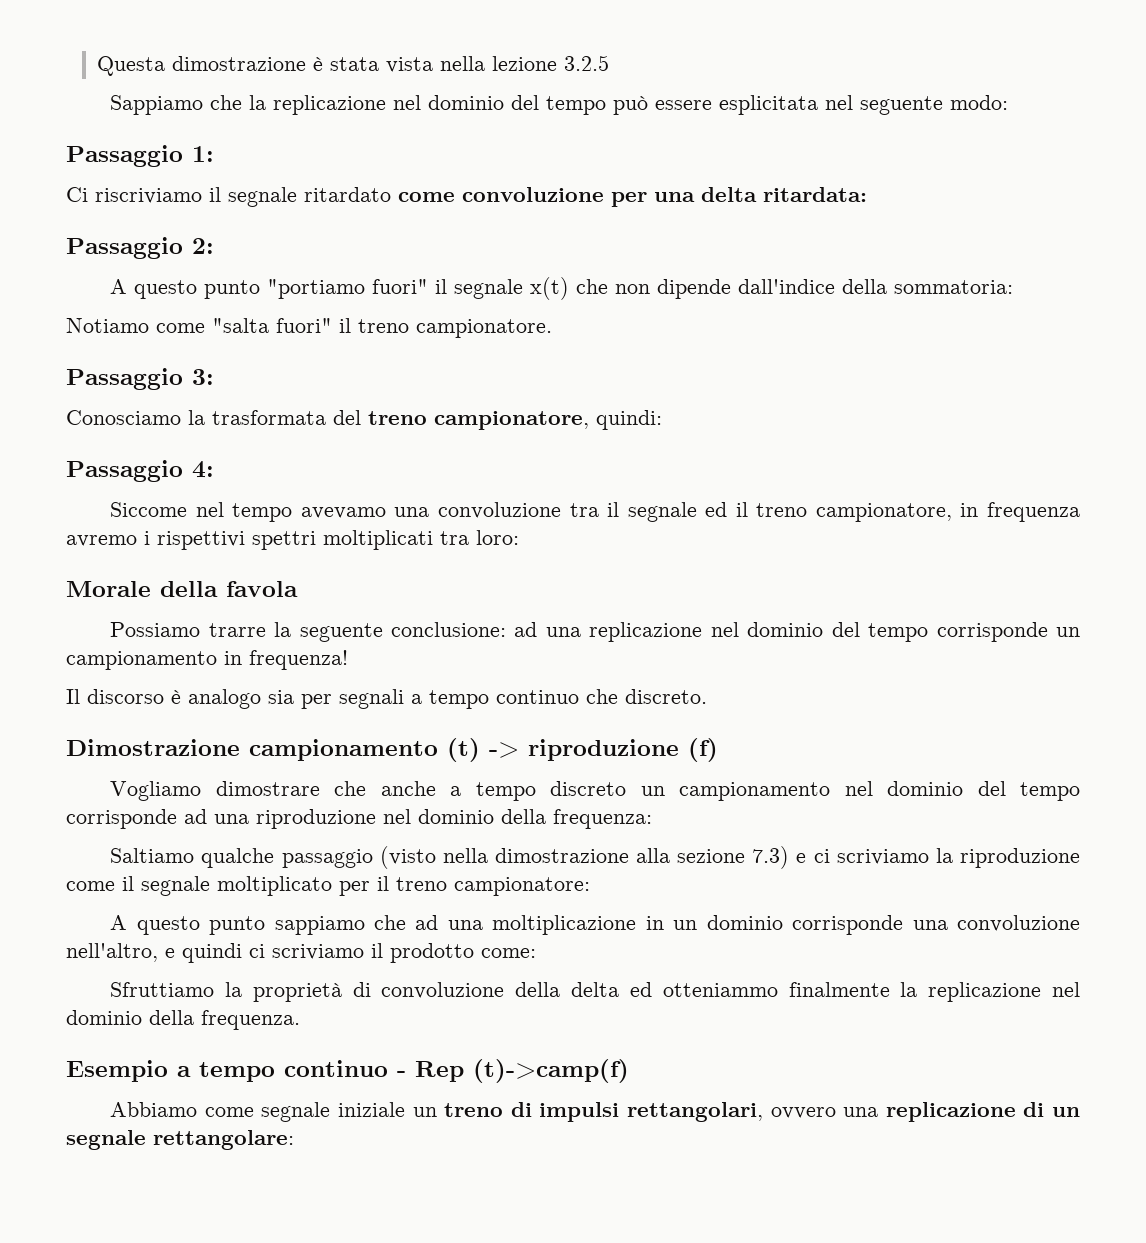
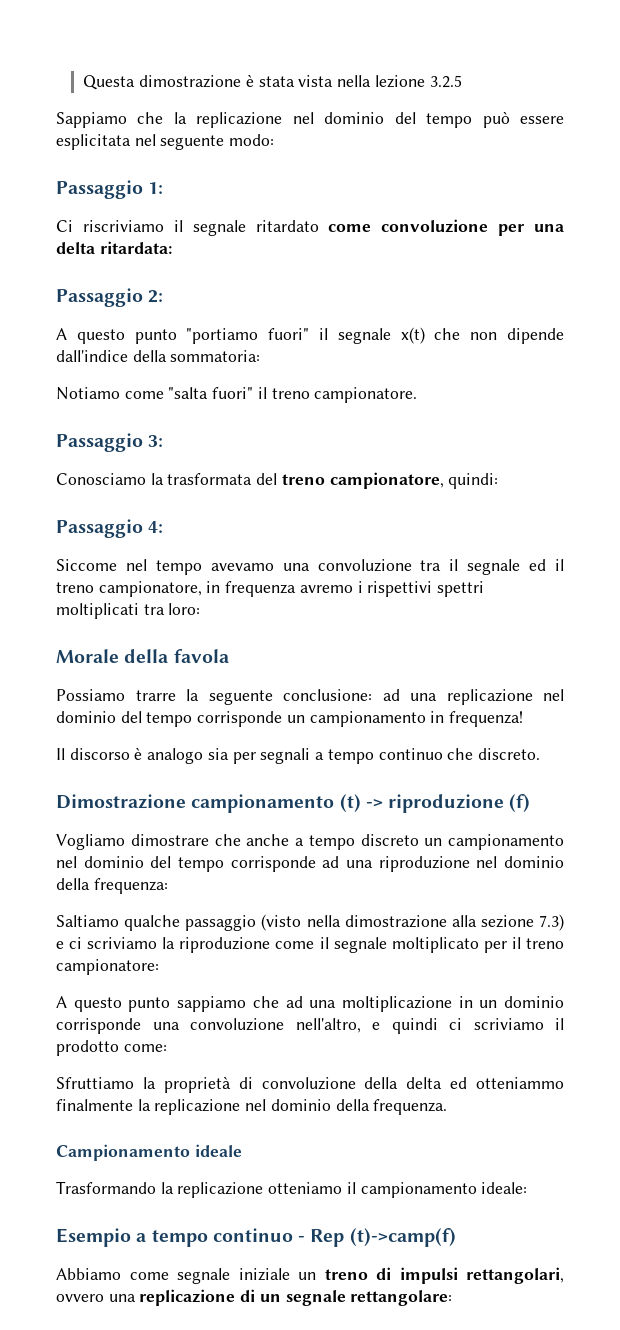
+ Campionamento ideale
+ Trasformando la replicazione otteniamo il campionamento ideale:

